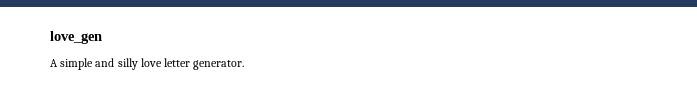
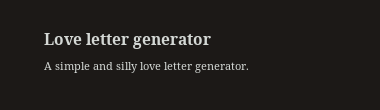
- love_gen
+ Love letter generator

